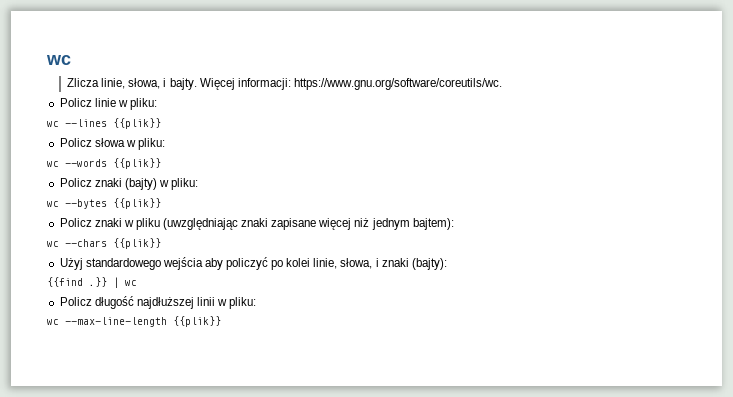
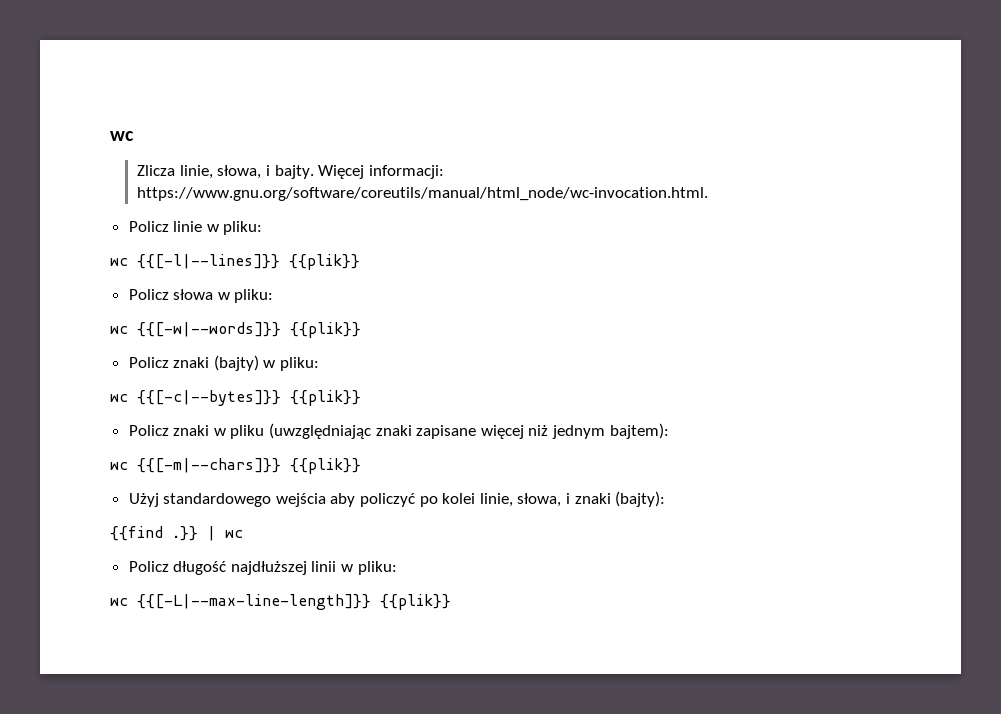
- Więcej informacji: https://www.gnu.org/software/coreutils/wc.
+ Więcej informacji: https://www.gnu.org/software/coreutils/manual/html_node/wc-invocation.html.
- wc --lines {{plik}}
+ wc {{[-l|--lines]}} {{plik}}
- wc --words {{plik}}
+ wc {{[-w|--words]}} {{plik}}
- wc --bytes {{plik}}
+ wc {{[-c|--bytes]}} {{plik}}
- wc --chars {{plik}}
+ wc {{[-m|--chars]}} {{plik}}
- wc --max-line-length {{plik}}
+ wc {{[-L|--max-line-length]}} {{plik}}

